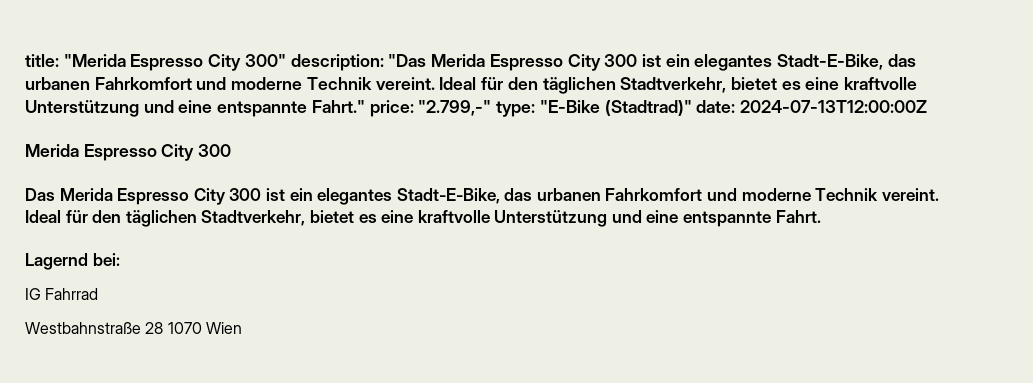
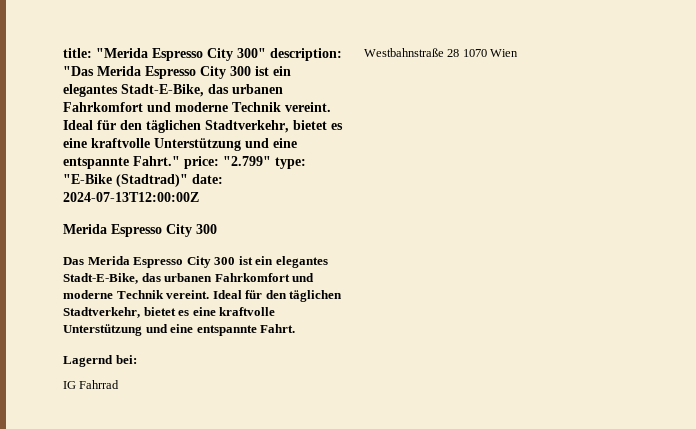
- Ideal für den täglichen Stadtverkehr, bietet es eine kraftvolle Unterstützung und eine entspannte Fahrt." price: "2.799,-" type: "E-Bike (Stadtrad)" date: 2024-07-13T12:00:00Z
+ Ideal für den täglichen Stadtverkehr, bietet es eine kraftvolle Unterstützung und eine entspannte Fahrt." price: "2.799" type: "E-Bike (Stadtrad)" date: 2024-07-13T12:00:00Z

